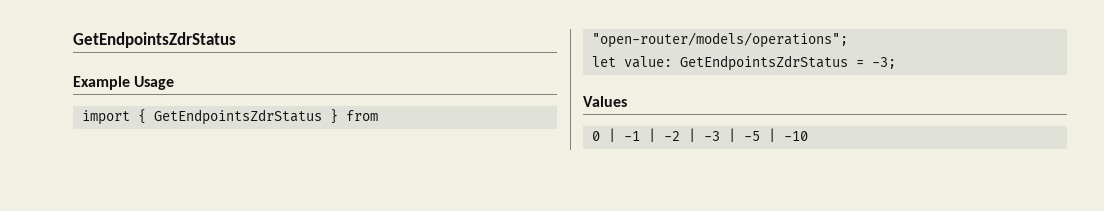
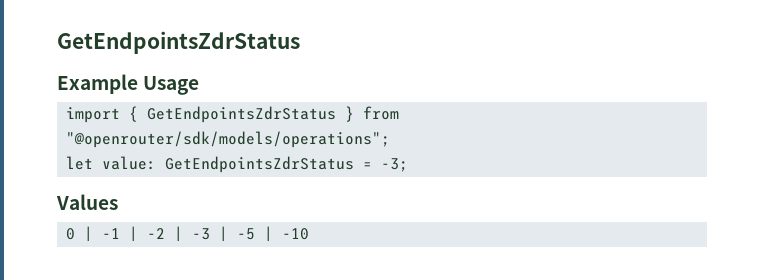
- import { GetEndpointsZdrStatus } from "open-router/models/operations";
+ import { GetEndpointsZdrStatus } from "@openrouter/sdk/models/operations";

